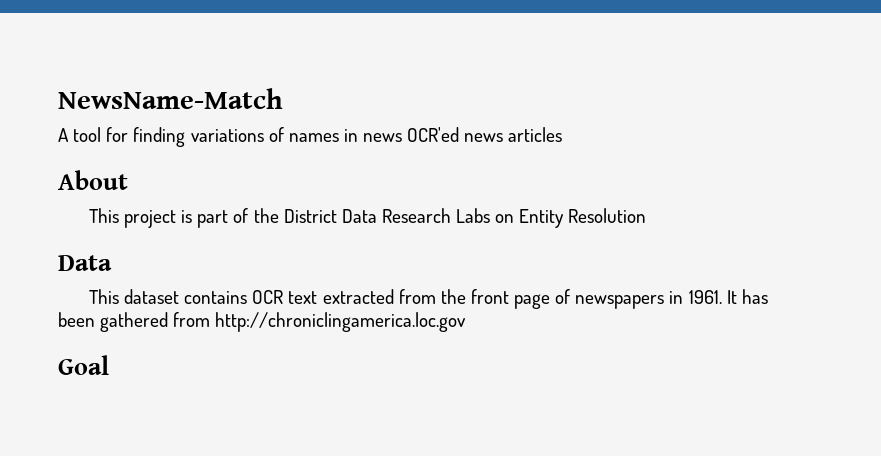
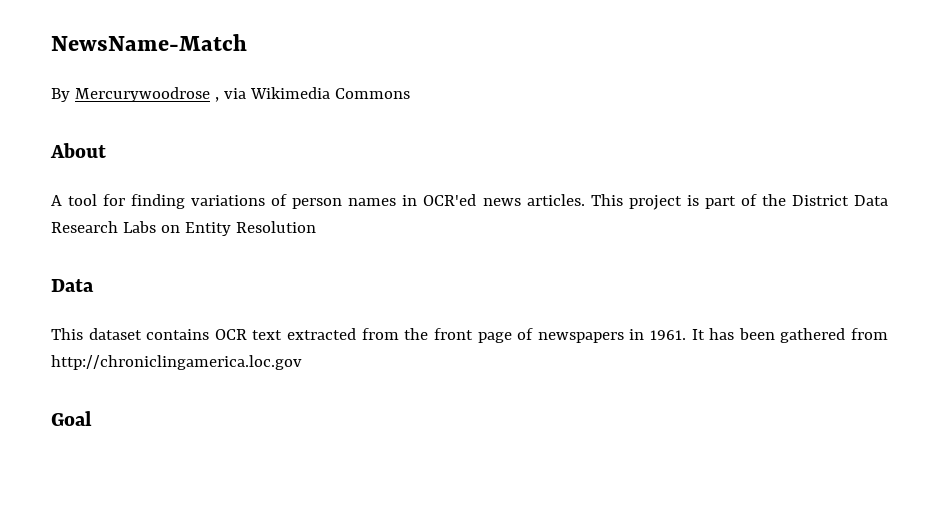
+ By Mercurywoodrose , via Wikimedia Commons
+ About
- A tool for finding variations of names in news OCR'ed news articles
- About
- This project is part of the District Data Research Labs on Entity Resolution
+ A tool for finding variations of person names in OCR'ed news articles. This project is part of the District Data Research Labs on Entity Resolution

